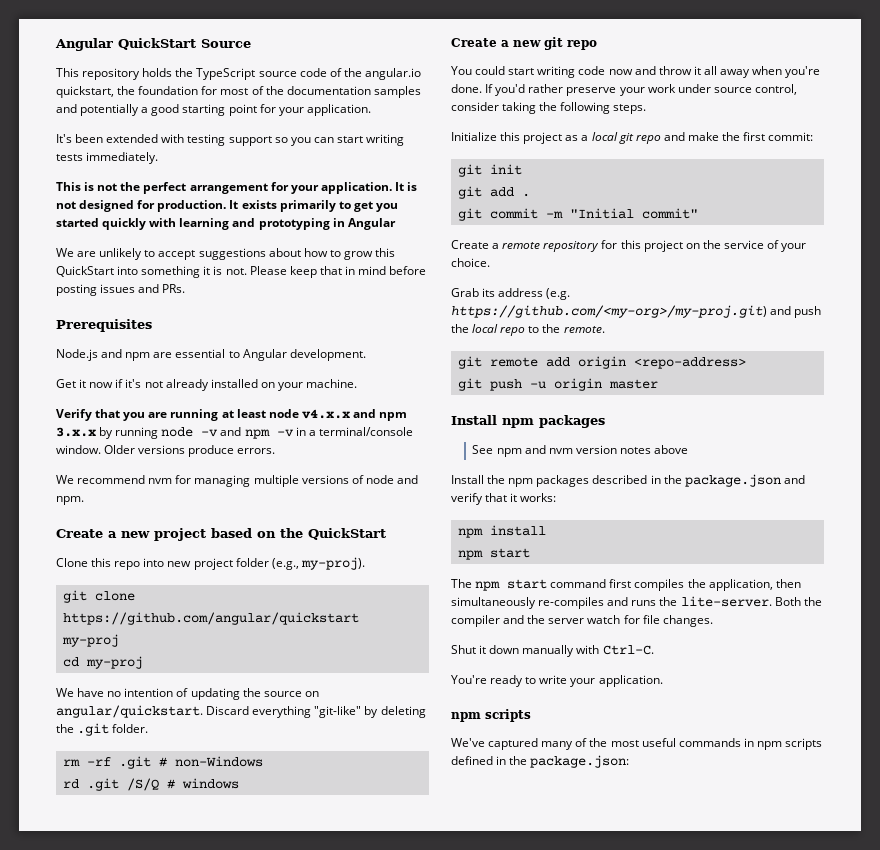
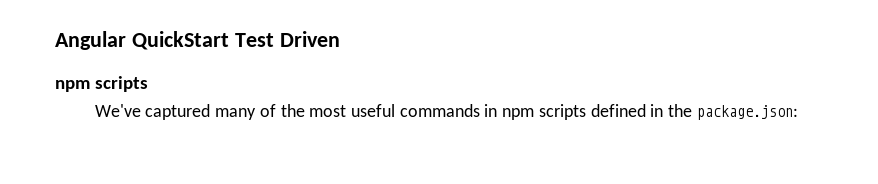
- Angular QuickStart Source
- This repository holds the TypeScript source code of the angular.io quickstart, the foundation for most of the documentation samples and potentially a good starting point for your application.
- It's been extended with testing support so you can start writing tests immediately.
- This is not the perfect arrangement for your application. It is not designed for production. It exists primarily to get you started quickly with learning and prototyping in Angular
- We are unlikely to accept suggestions about how to grow this QuickStart into something it is not. Please keep that in mind before posting issues and PRs.
- Prerequisites
- Node.js and npm are essential to Angular development.
- Get it now if it's not already installed on your machine.
- Verify that you are running at least node v4.x.x and npm 3.x.x by running node -v and npm -v in a terminal/console window. Older versions produce errors.
- We recommend nvm for managing multiple versions of node and npm.
- Create a new project based on the QuickStart
- Clone this repo into new project folder (e.g., my-proj).
- git clone https://github.com/angular/quickstart my-proj
- cd my-proj
- We have no intention of updating the source on angular/quickstart. Discard everything "git-like" by deleting the .git folder.
- rm -rf .git # non-Windows
- rd .git /S/Q # windows
- Create a new git repo
- You could start writing code now and throw it all away when you're done. If you'd rather preserve your work under source control, consider taking the following steps.
- Initialize this project as a local git repo and make the first commit:
- git init
- git add .
- git commit -m "Initial commit"
- Create a remote repository for this project on the service of your choice.
- Grab its address (e.g. https://github.com/<my-org>/my-proj.git) and push the local repo to the remote.
- git remote add origin <repo-address>
- git push -u origin master
- Install npm packages
- See npm and nvm version notes above
- Install the npm packages described in the package.json and verify that it works:
- npm install
- npm start
- The npm start command first compiles the application, then simultaneously re-compiles and runs the lite-server. Both the compiler and the server watch for file changes.
- Shut it down manually with Ctrl-C.
- You're ready to write your application.
+ Angular QuickStart Test Driven

